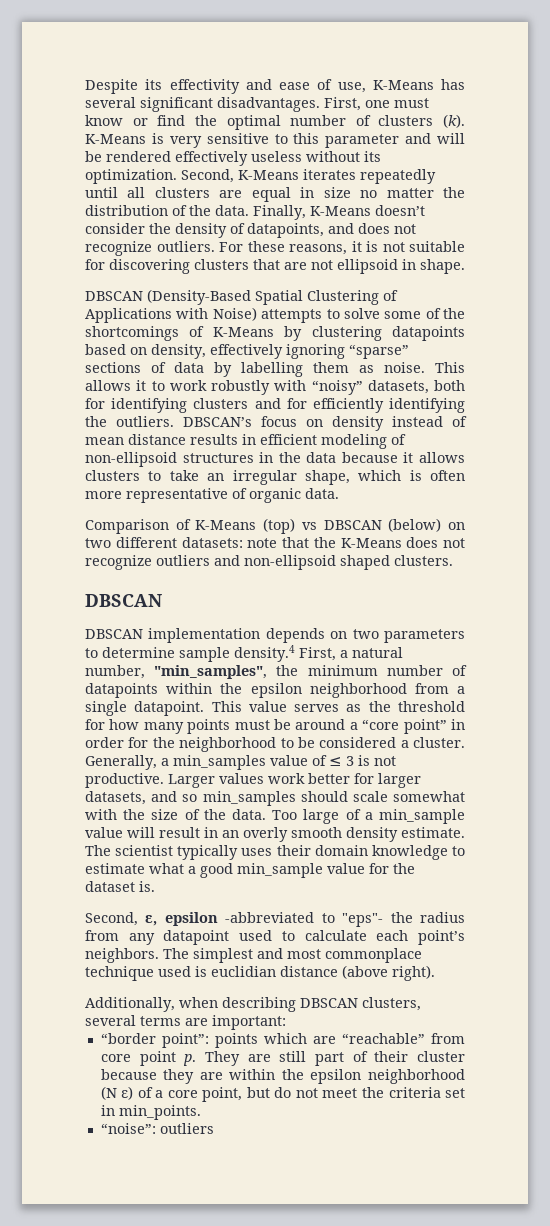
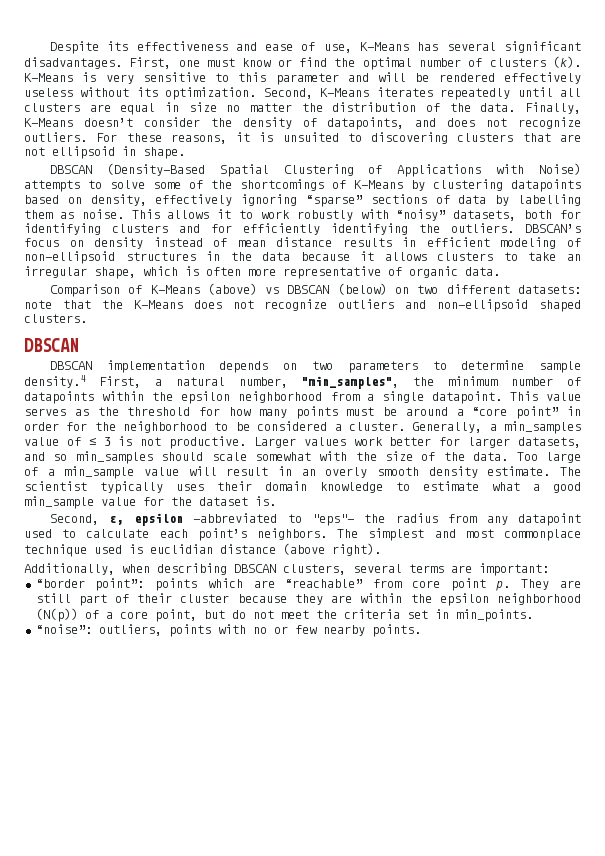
- Despite its effectivity and ease of use, K-Means has several significant disadvantages.
+ Despite its effectiveness and ease of use, K-Means has several significant disadvantages.
- For these reasons, it is not suitable for discovering clusters that are not ellipsoid in shape.
+ For these reasons, it is unsuited to discovering clusters that are not ellipsoid in shape.
- Comparison of K-Means (top) vs DBSCAN (below) on two different datasets: note that the K-Means does not recognize outliers and non-ellipsoid shaped clusters.
+ Comparison of K-Means (above) vs DBSCAN (below) on two different datasets: note that the K-Means does not recognize outliers and non-ellipsoid shaped clusters.
- “border point”: points which are “reachable” from core point p. They are still part of their cluster because they are within the epsilon neighborhood (N ε) of a core point, but do not meet the criteria set in min_points.
+ “border point”: points which are “reachable” from core point p. They are still part of their cluster because they are within the epsilon neighborhood (N(p)) of a core point, but do not meet the criteria set in min_points.
- “noise”: outliers
+ “noise”: outliers, points with no or few nearby points.

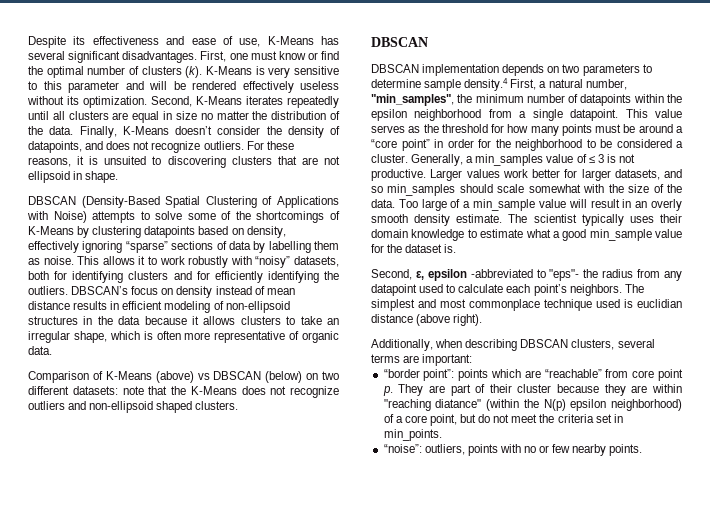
- “border point”: points which are “reachable” from core point p. They are still part of their cluster because they are within the epsilon neighborhood (N(p)) of a core point, but do not meet the criteria set in min_points.
+ “border point”: points which are “reachable” from core point p. They are part of their cluster because they are within "reaching diatance" (within the N(p) epsilon neighborhood) of a core point, but do not meet the criteria set in min_points.

